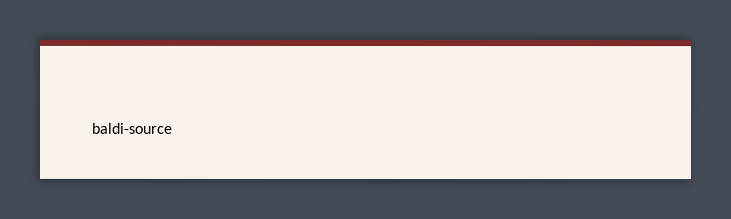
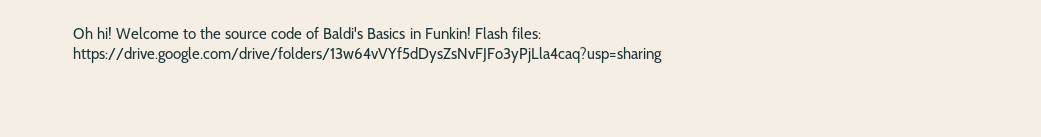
- baldi-source
+ Oh hi! Welcome to the source code of Baldi's Basics in Funkin! Flash files: https://drive.google.com/drive/folders/13w64vVYf5dDysZsNvFJFo3yPjLla4caq?usp=sharing

